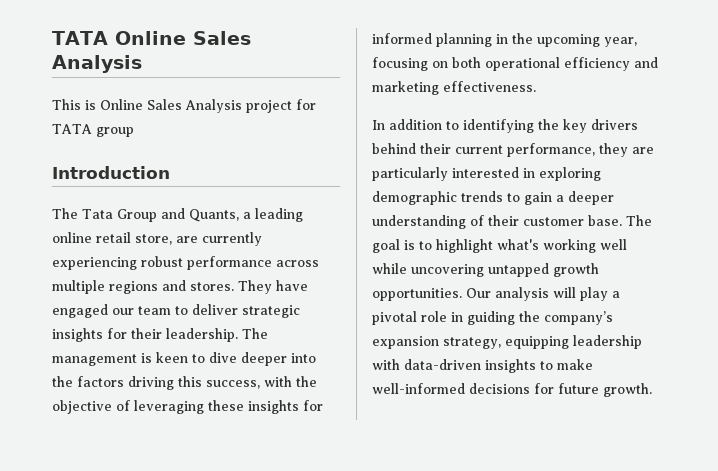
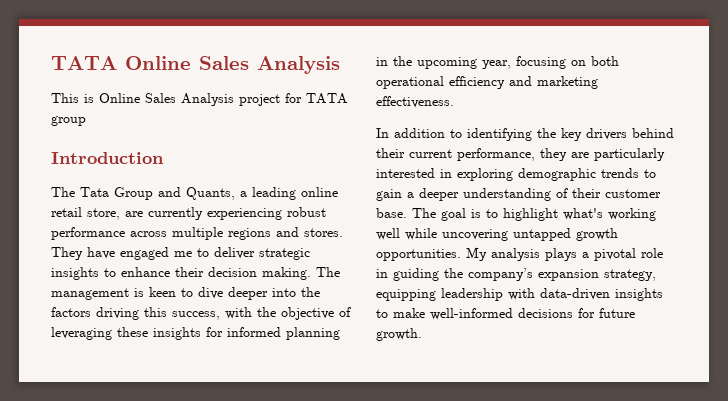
- They have engaged our team to deliver strategic insights for their leadership.
+ They have engaged me to deliver strategic insights to enhance their decision making.
- Our analysis will play a pivotal role in guiding the company’s expansion strategy, equipping leadership with data-driven insights to make well-informed decisions for future growth.
+ My analysis plays a pivotal role in guiding the company’s expansion strategy, equipping leadership with data-driven insights to make well-informed decisions for future growth.

